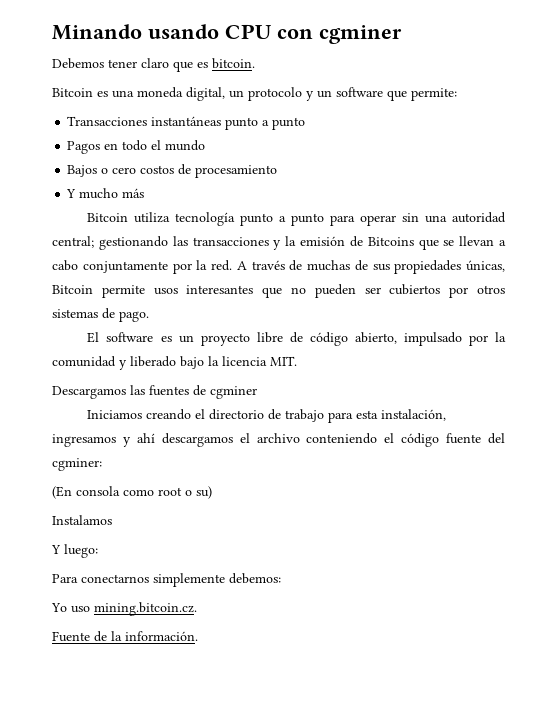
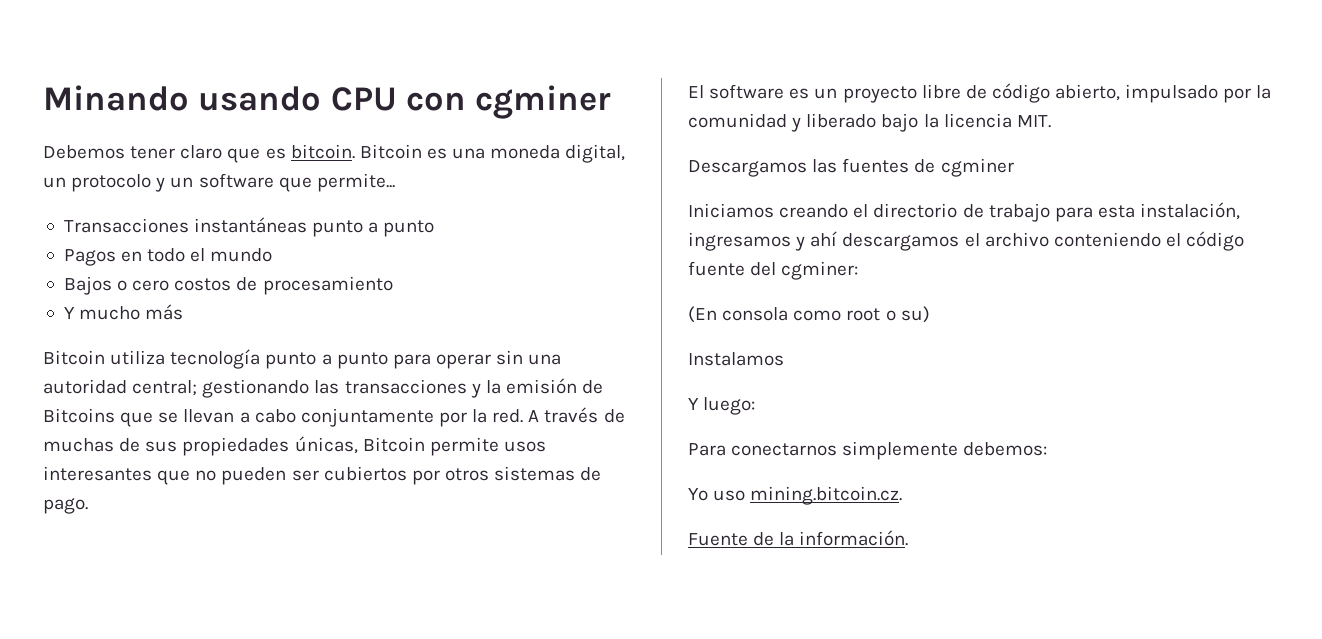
- Debemos tener claro que es bitcoin.
- Bitcoin es una moneda digital, un protocolo y un software que permite:
+ Debemos tener claro que es bitcoin. Bitcoin es una moneda digital, un protocolo y un software que permite...

